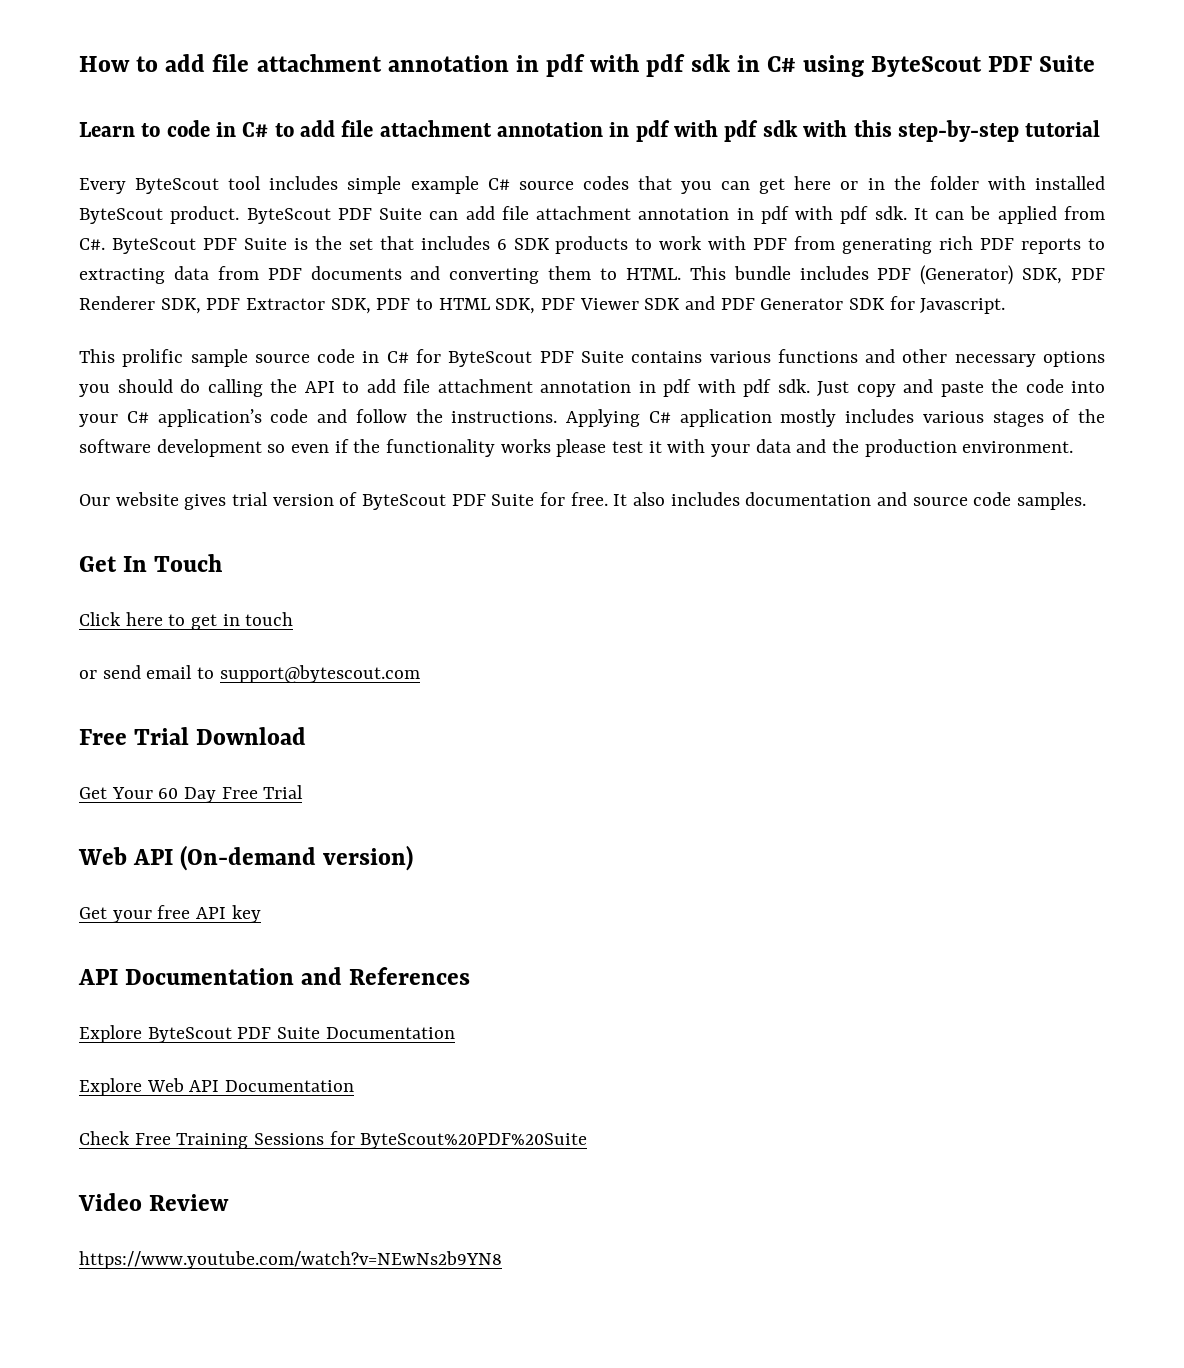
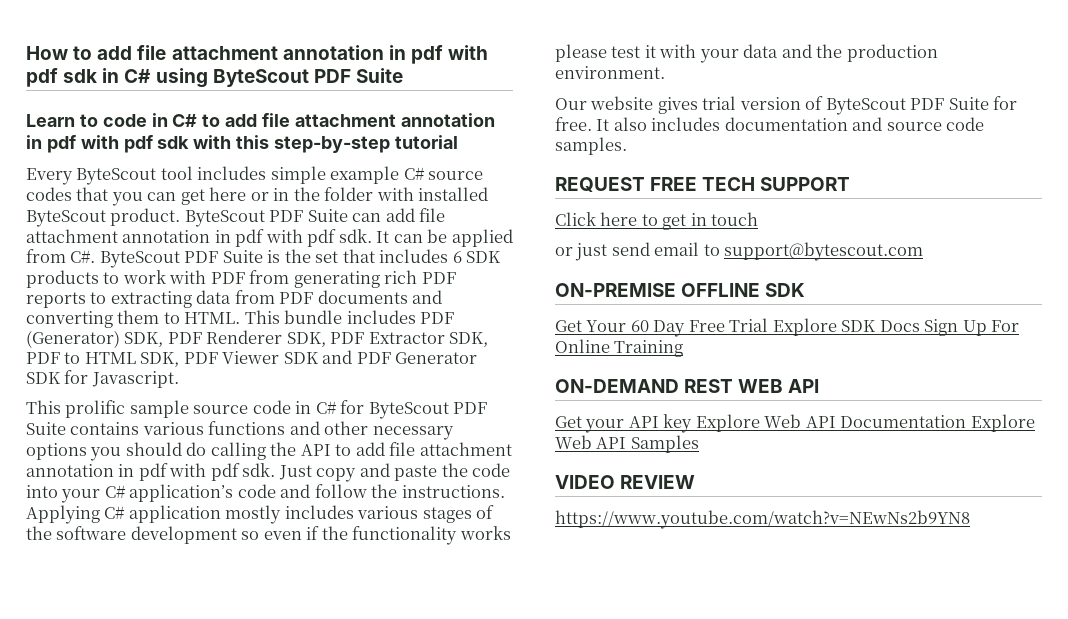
- Get In Touch
+ REQUEST FREE TECH SUPPORT
- or send email to support@bytescout.com
+ or just send email to support@bytescout.com
- Free Trial Download
+ ON-PREMISE OFFLINE SDK
- Get Your 60 Day Free Trial
- Web API (On-demand version)
+ Get Your 60 Day Free Trial Explore SDK Docs Sign Up For Online Training
+ ON-DEMAND REST WEB API
- Get your free API key
- API Documentation and References
- Explore ByteScout PDF Suite Documentation
- Explore Web API Documentation
- Check Free Training Sessions for ByteScout%20PDF%20Suite
- Video Review
+ Get your API key Explore Web API Documentation Explore Web API Samples
+ VIDEO REVIEW

